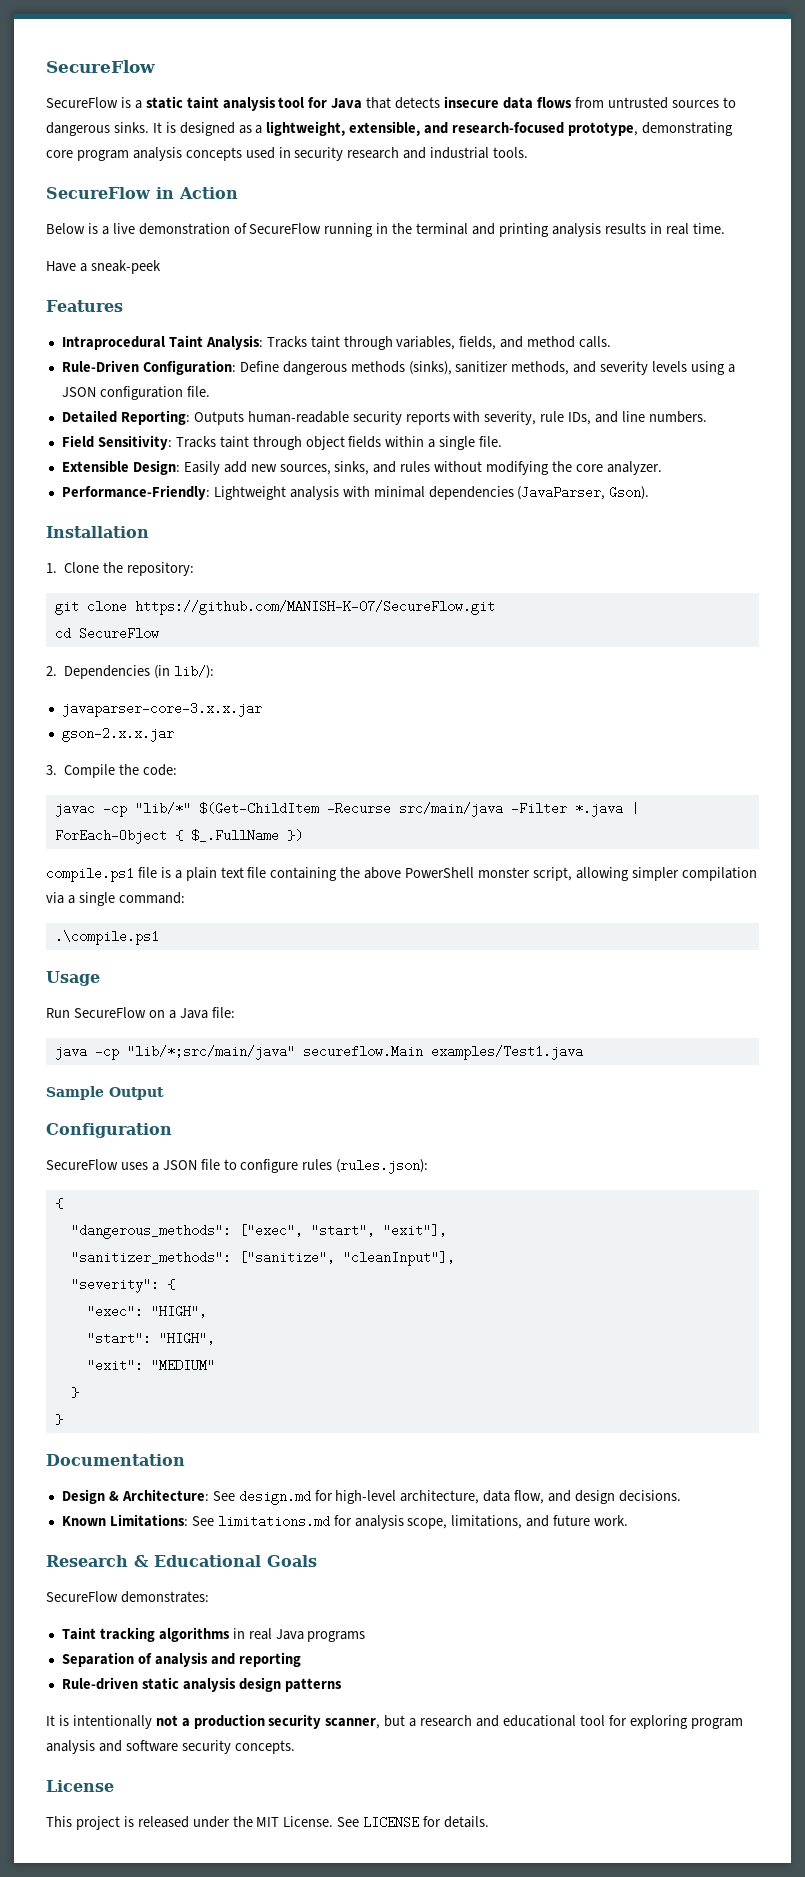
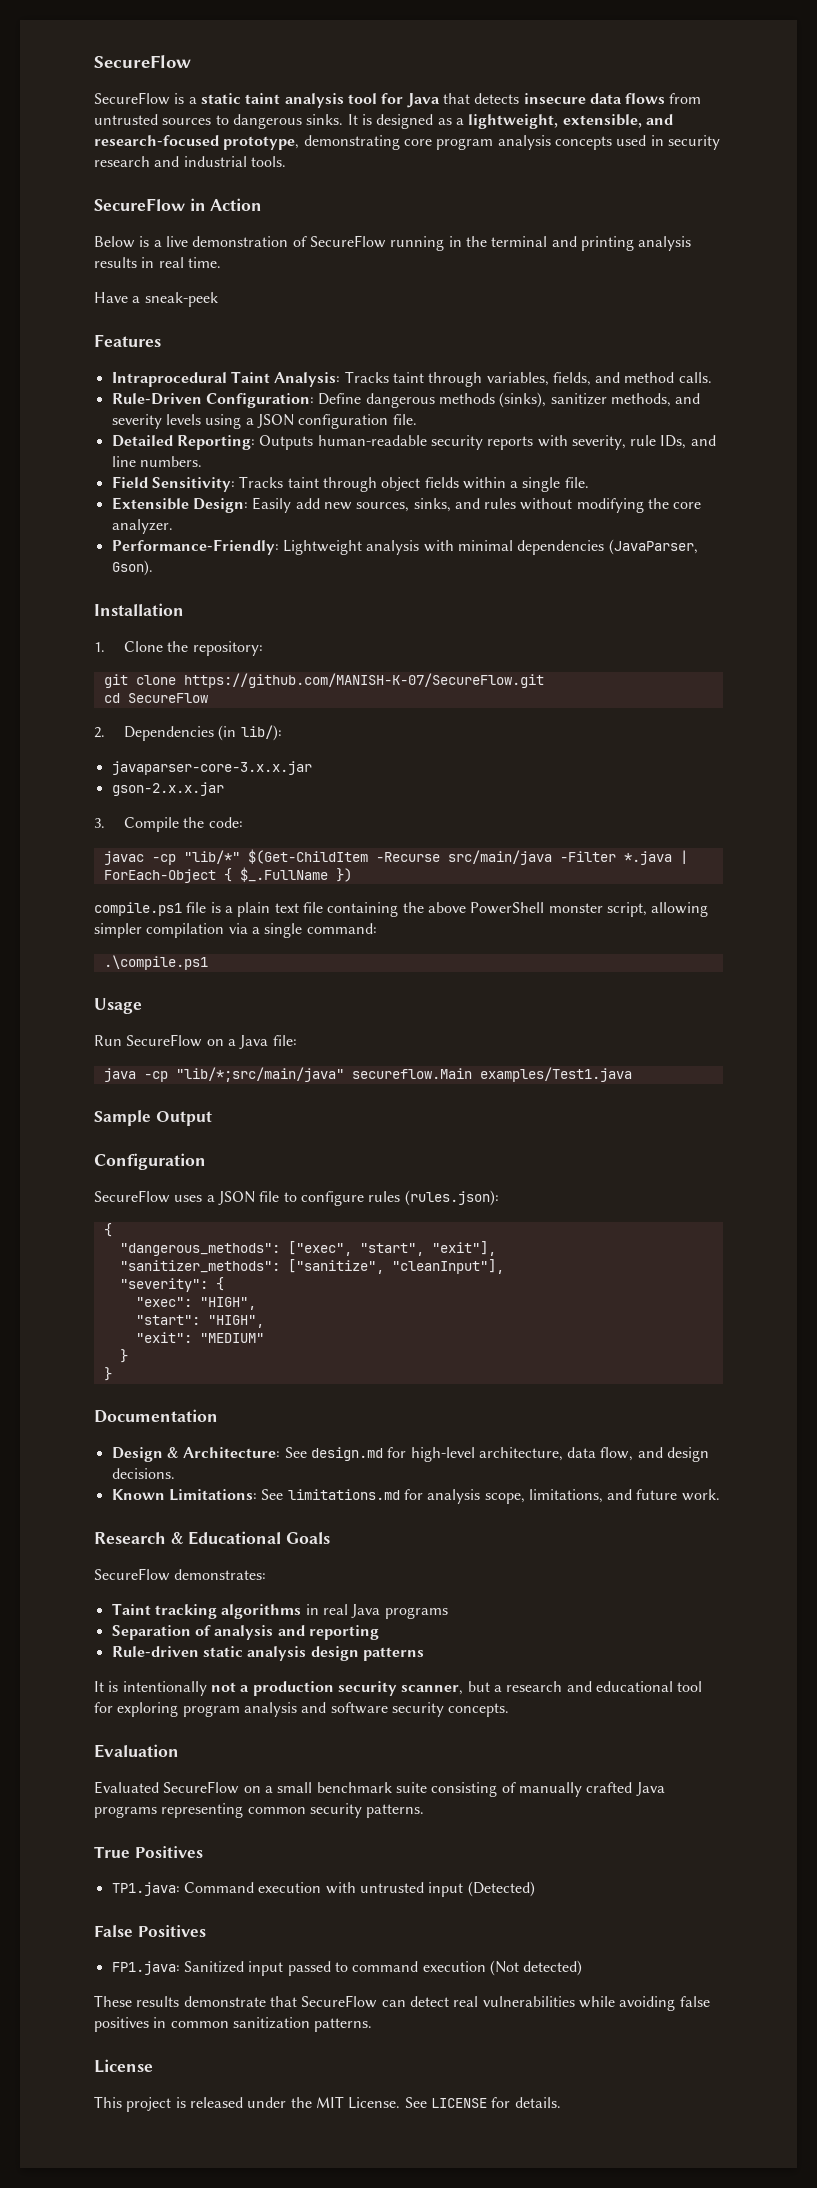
+ Evaluation
+ Evaluated SecureFlow on a small benchmark suite consisting of manually crafted Java programs representing common security patterns.
+ True Positives
+ TP1.java: Command execution with untrusted input (Detected)
+ False Positives
+ FP1.java: Sanitized input passed to command execution (Not detected)
+ These results demonstrate that SecureFlow can detect real vulnerabilities while avoiding false positives in common sanitization patterns.

